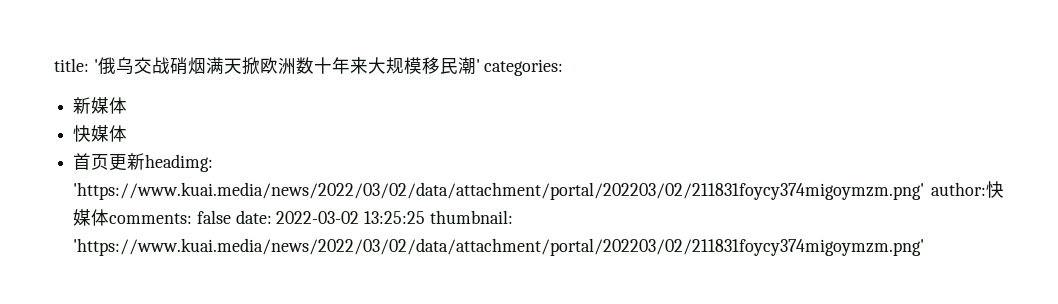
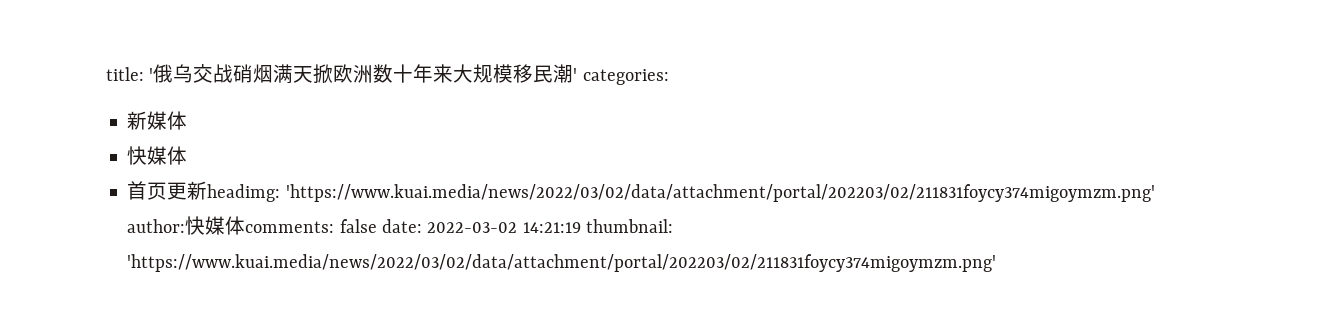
- 首页更新headimg: 'https://www.kuai.media/news/2022/03/02/data/attachment/portal/202203/02/211831foycy374migoymzm.png' author:快媒体comments: false date: 2022-03-02 13:25:25 thumbnail: 'https://www.kuai.media/news/2022/03/02/data/attachment/portal/202203/02/211831foycy374migoymzm.png'
+ 首页更新headimg: 'https://www.kuai.media/news/2022/03/02/data/attachment/portal/202203/02/211831foycy374migoymzm.png' author:快媒体comments: false date: 2022-03-02 14:21:19 thumbnail: 'https://www.kuai.media/news/2022/03/02/data/attachment/portal/202203/02/211831foycy374migoymzm.png'

